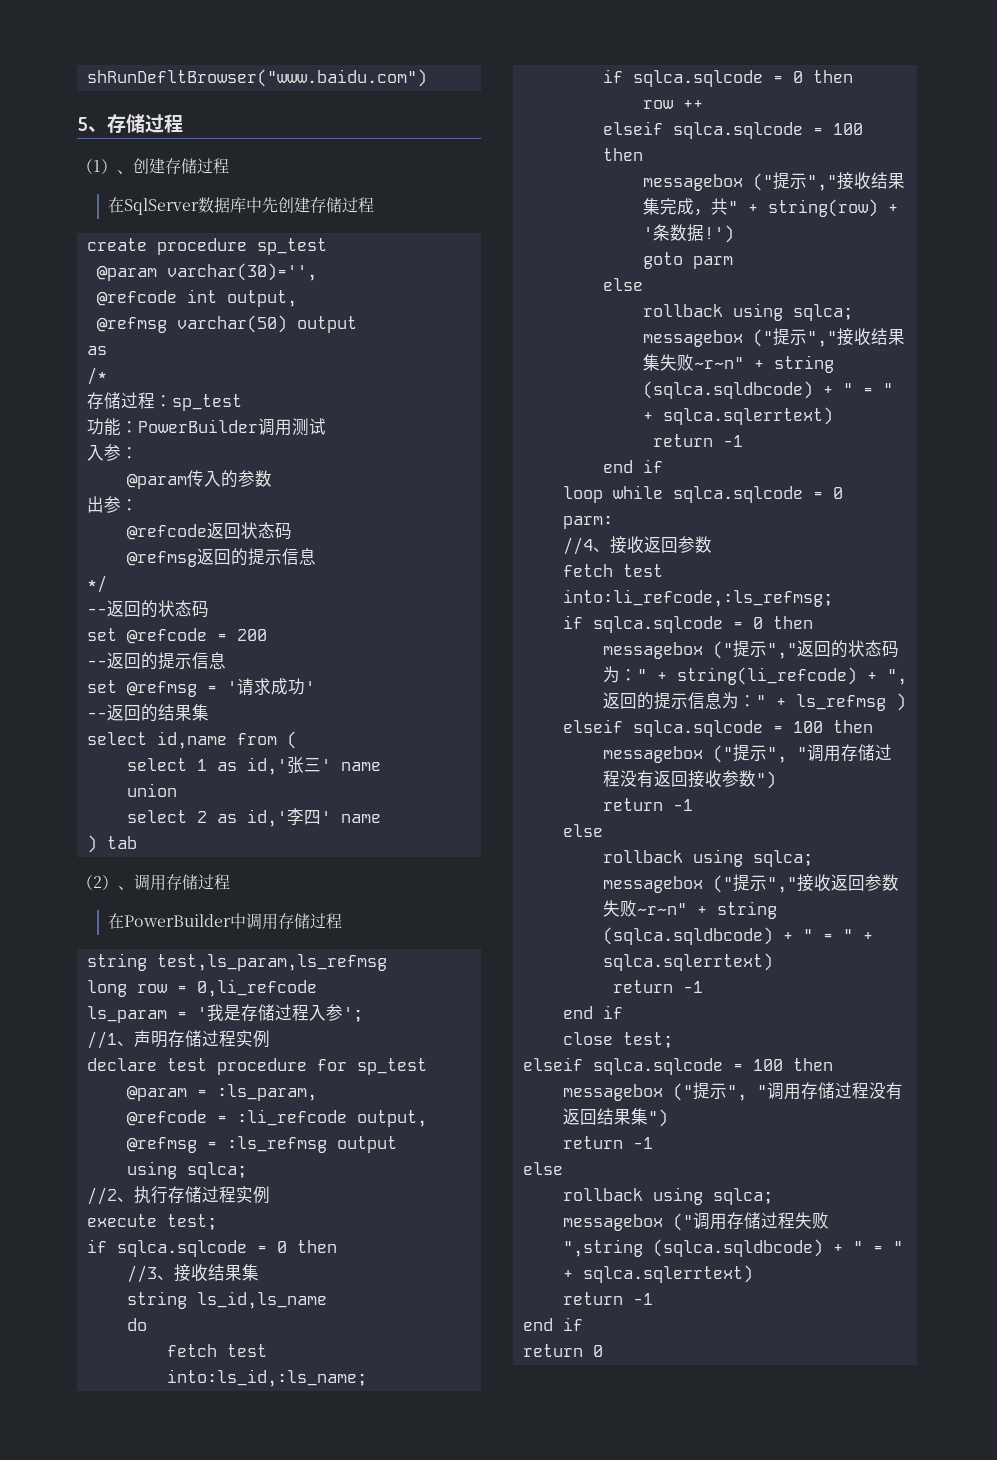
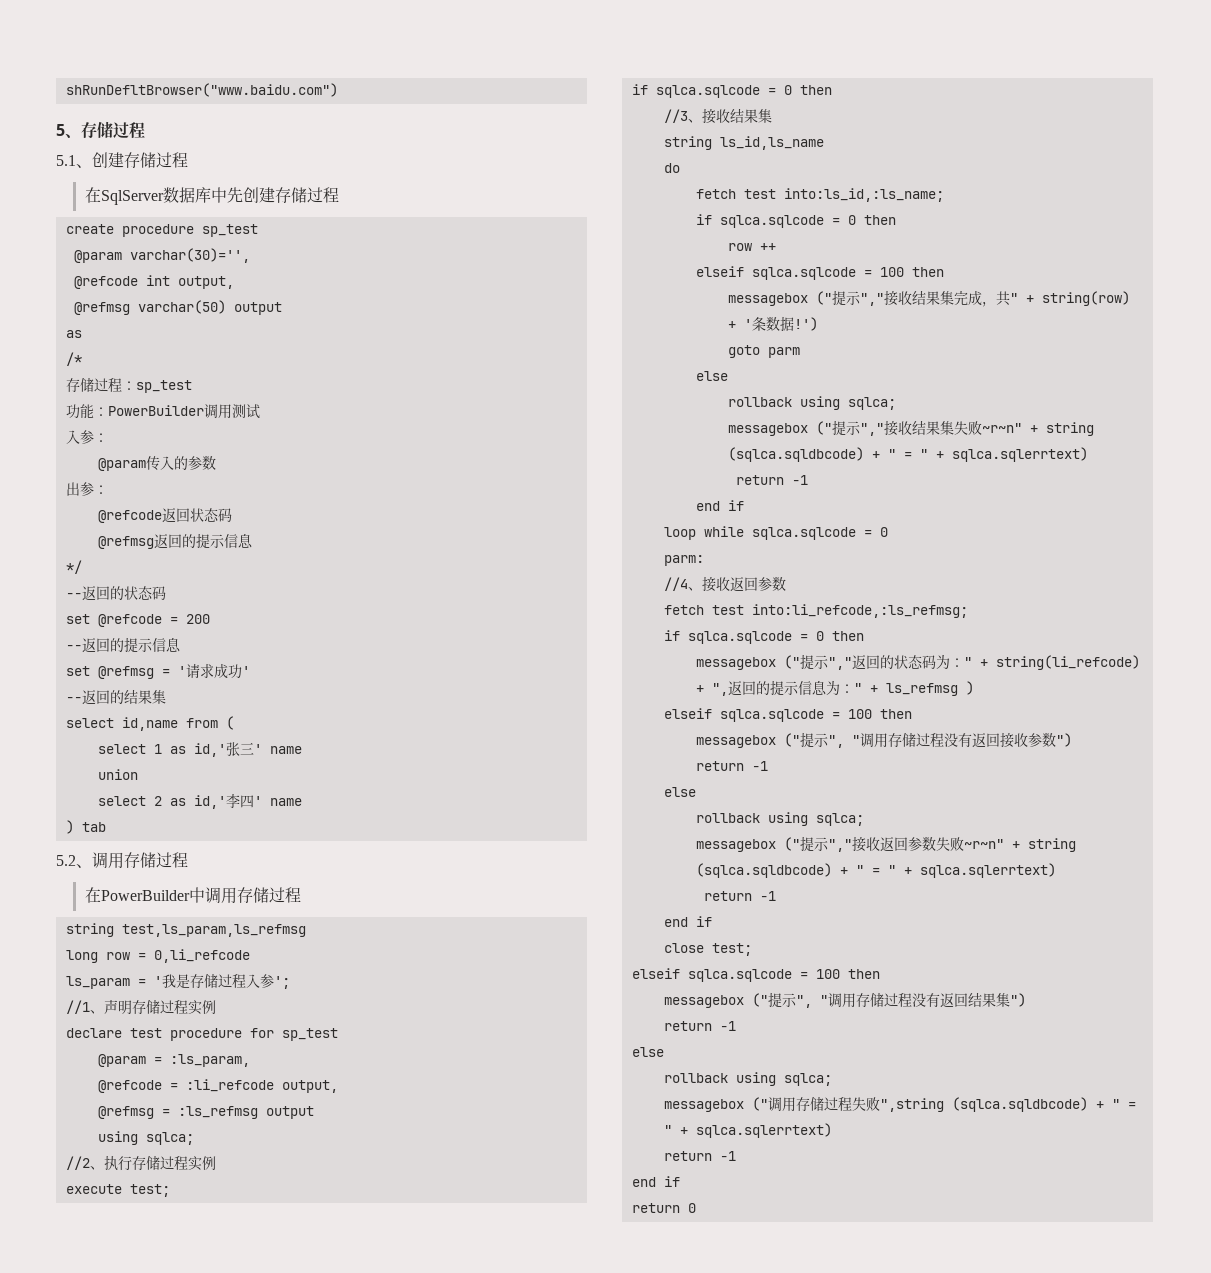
- （1）、创建存储过程
+ 5.1、创建存储过程
- （2）、调用存储过程
+ 5.2、调用存储过程

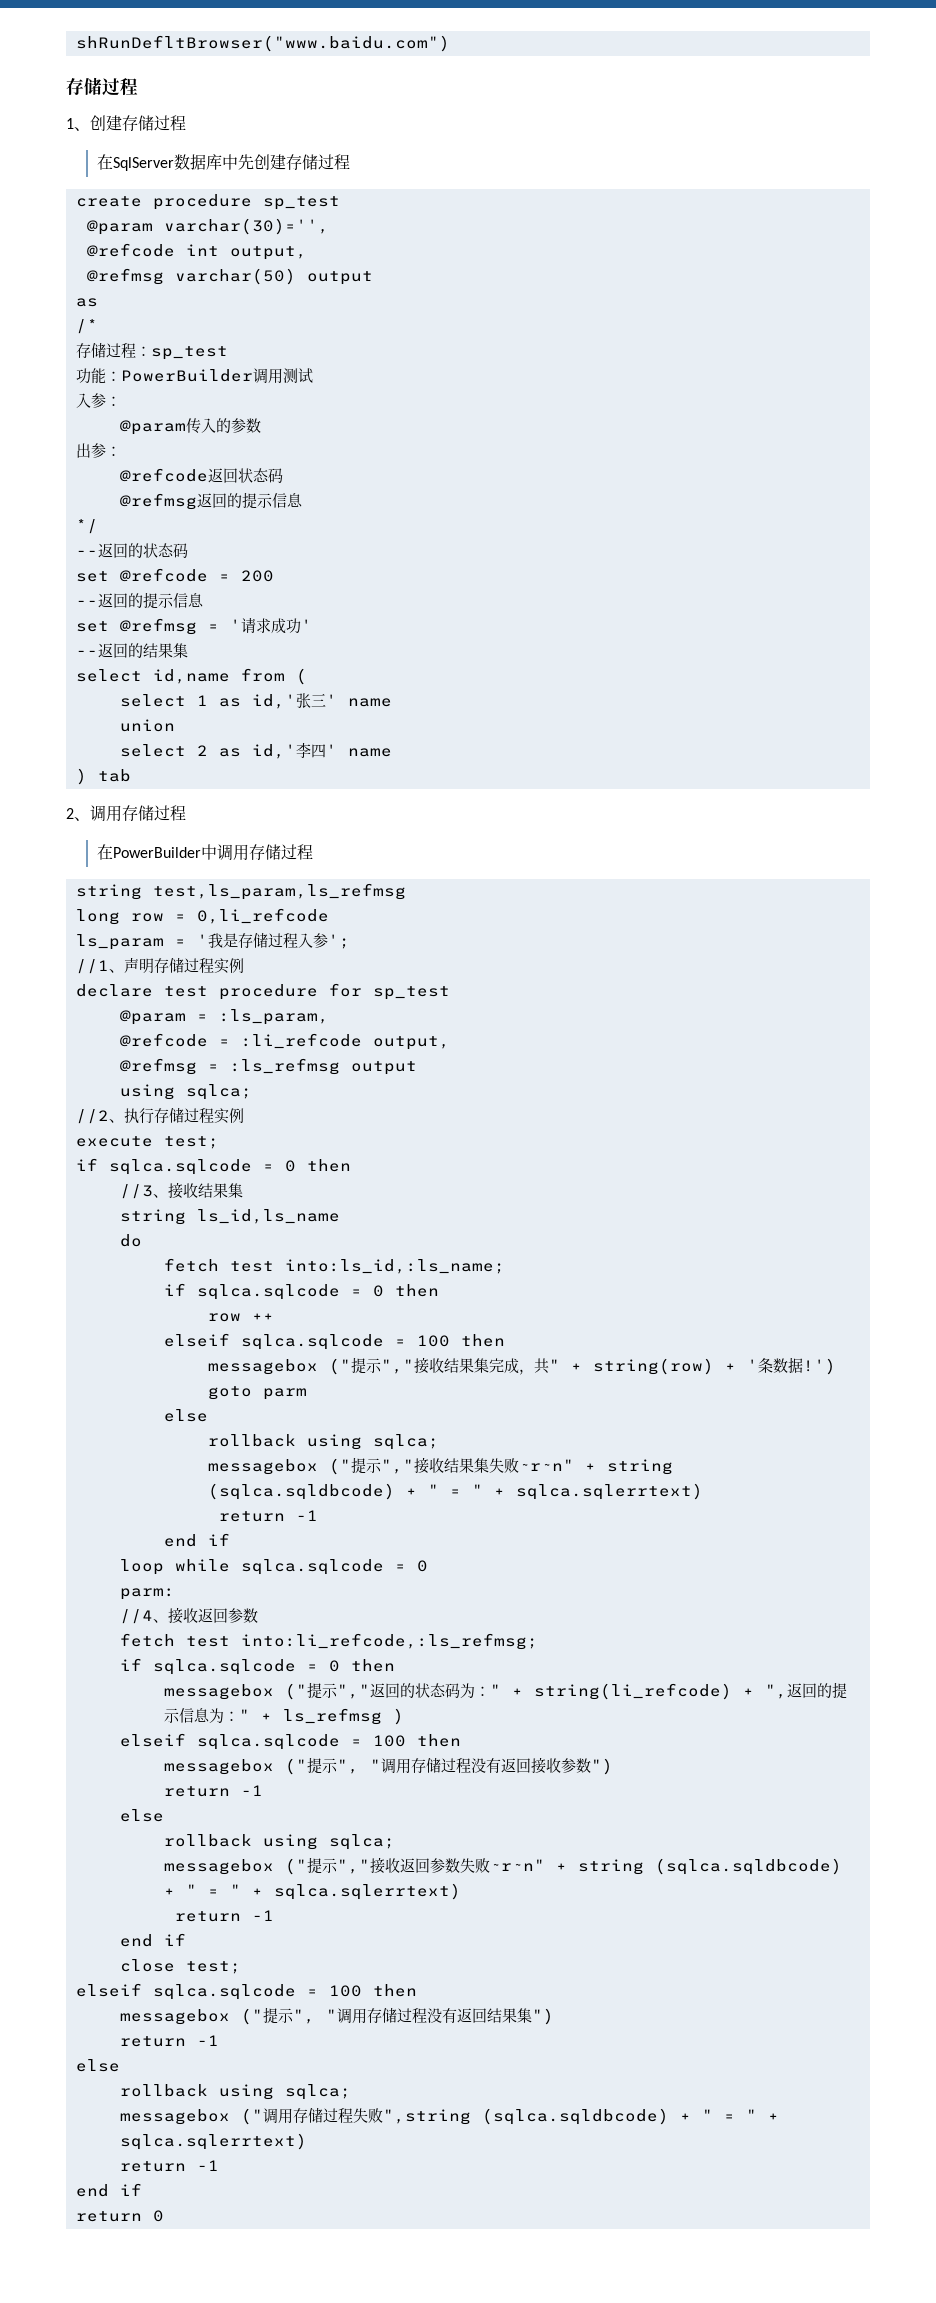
  shRunDefltBrowser("www.baidu.com")
- 5、存储过程
- 5.1、创建存储过程
+ 存储过程
+ 1、创建存储过程
- 5.2、调用存储过程
+ 2、调用存储过程

